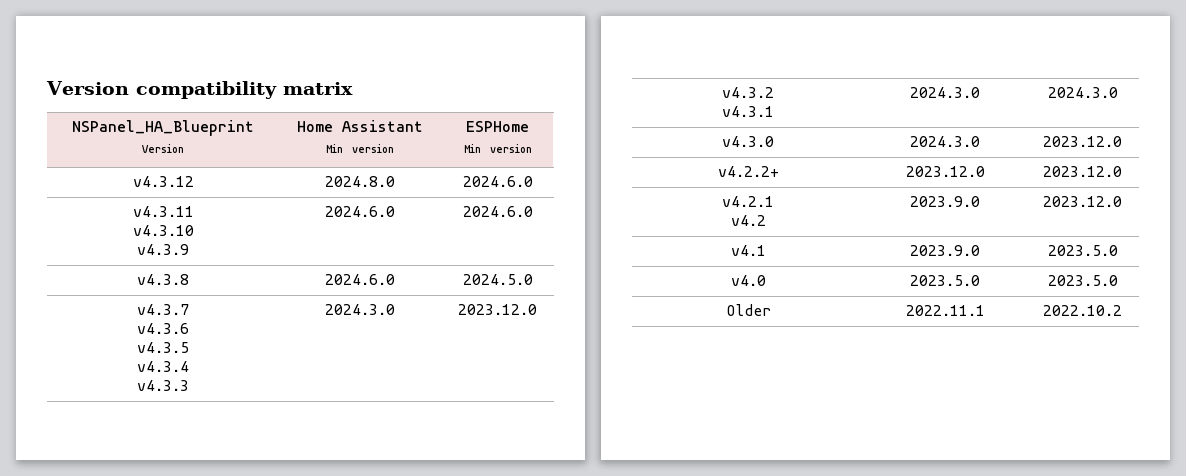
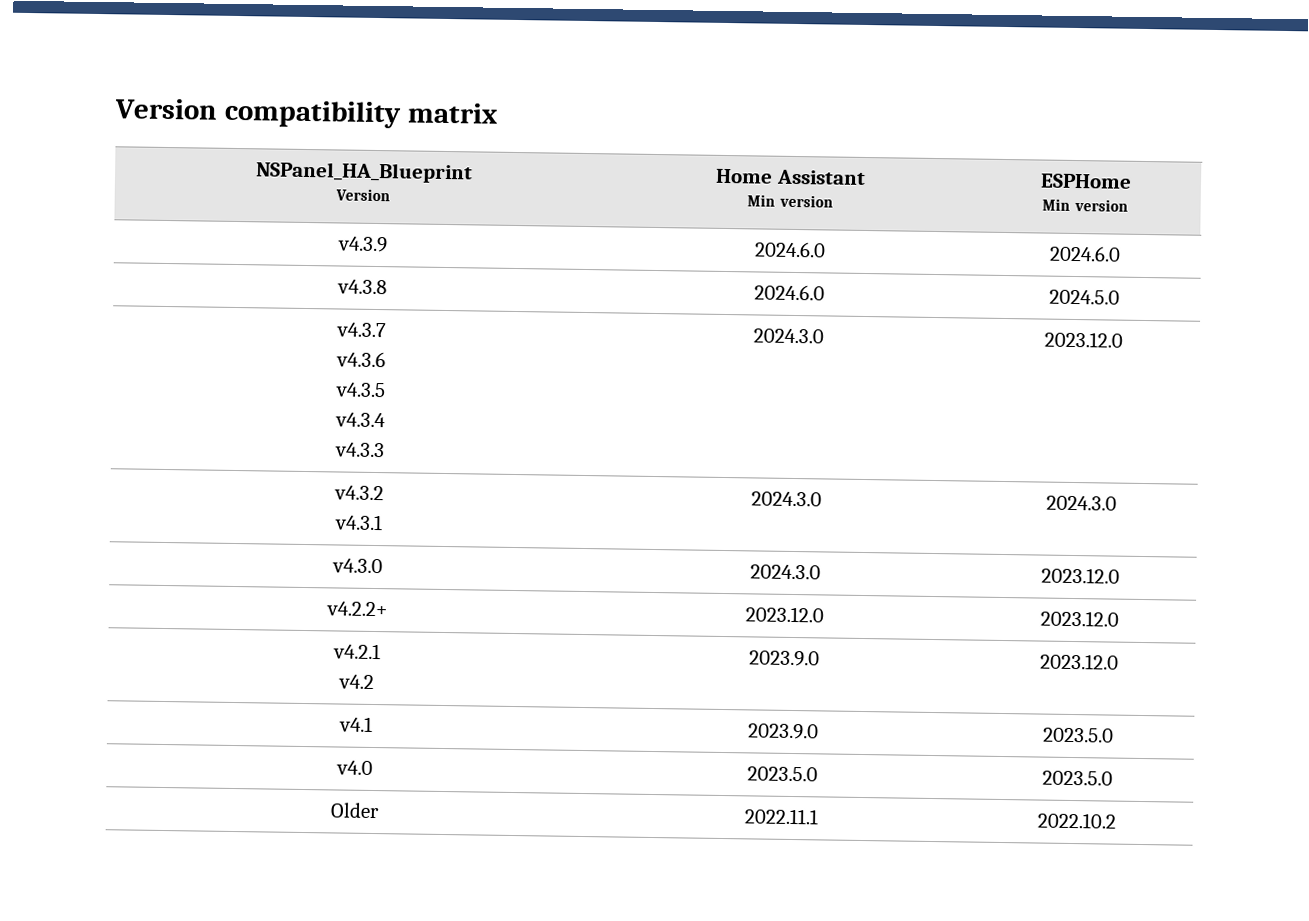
- v4.3.12 | 2024.8.0 | 2024.6.0
- v4.3.11
- v4.3.10

